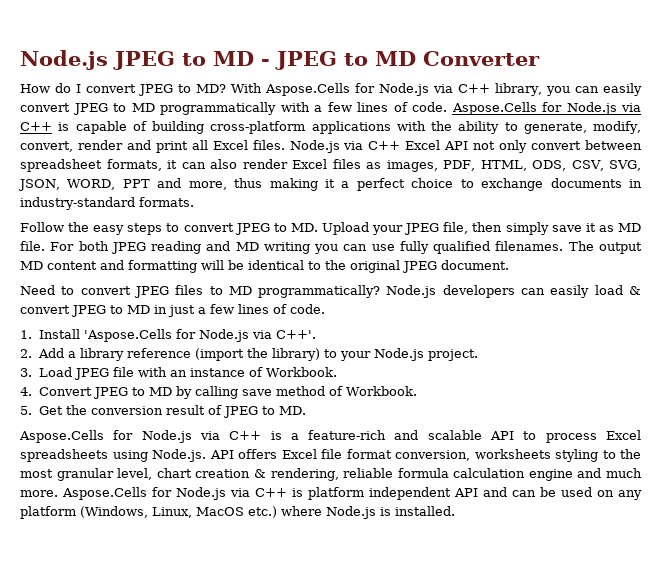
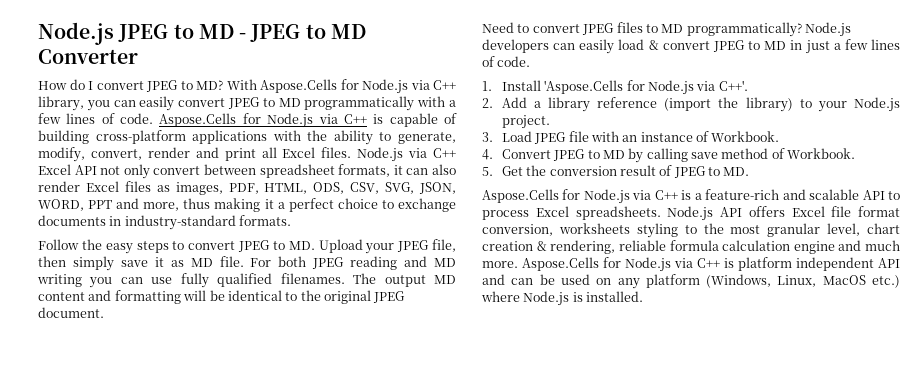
- Aspose.Cells for Node.js via C++ is a feature-rich and scalable API to process Excel spreadsheets using Node.js. API offers Excel file format conversion, worksheets styling to the most granular level, chart creation & rendering, reliable formula calculation engine and much more.
+ Aspose.Cells for Node.js via C++ is a feature-rich and scalable API to process Excel spreadsheets. Node.js API offers Excel file format conversion, worksheets styling to the most granular level, chart creation & rendering, reliable formula calculation engine and much more.

